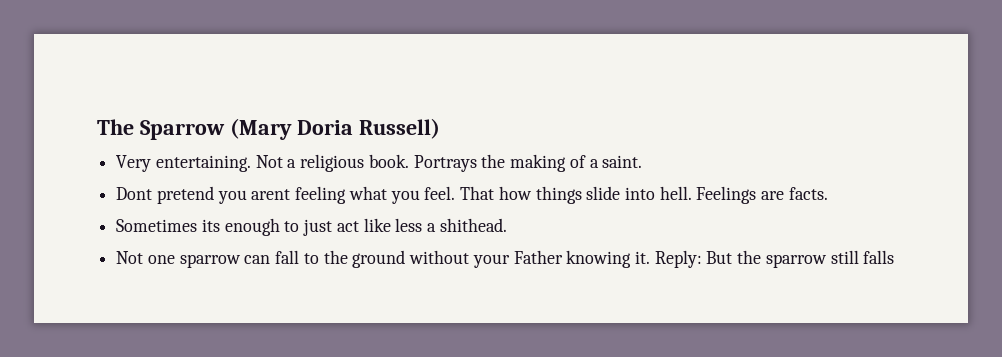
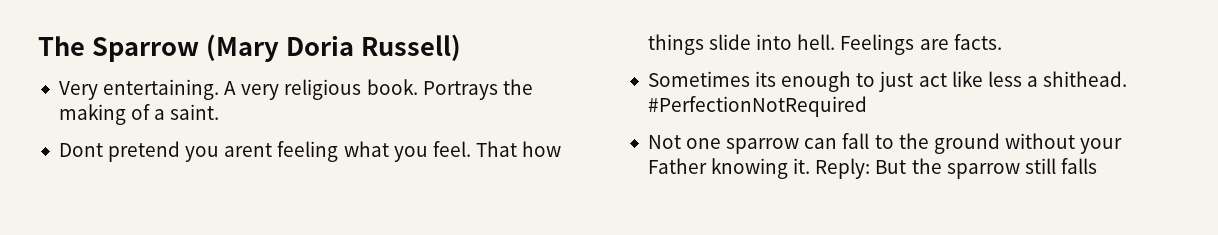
- Not a religious book.
+ A very religious book.
+ #PerfectionNotRequired

